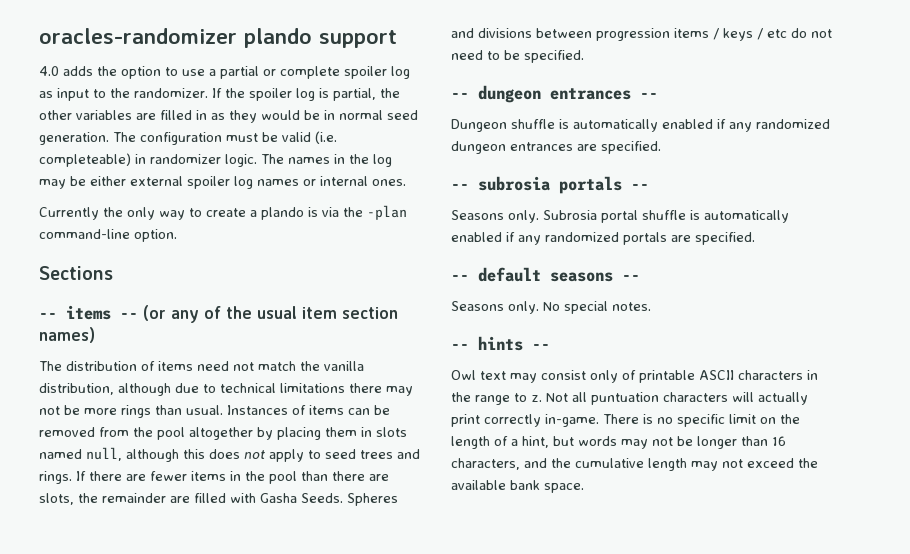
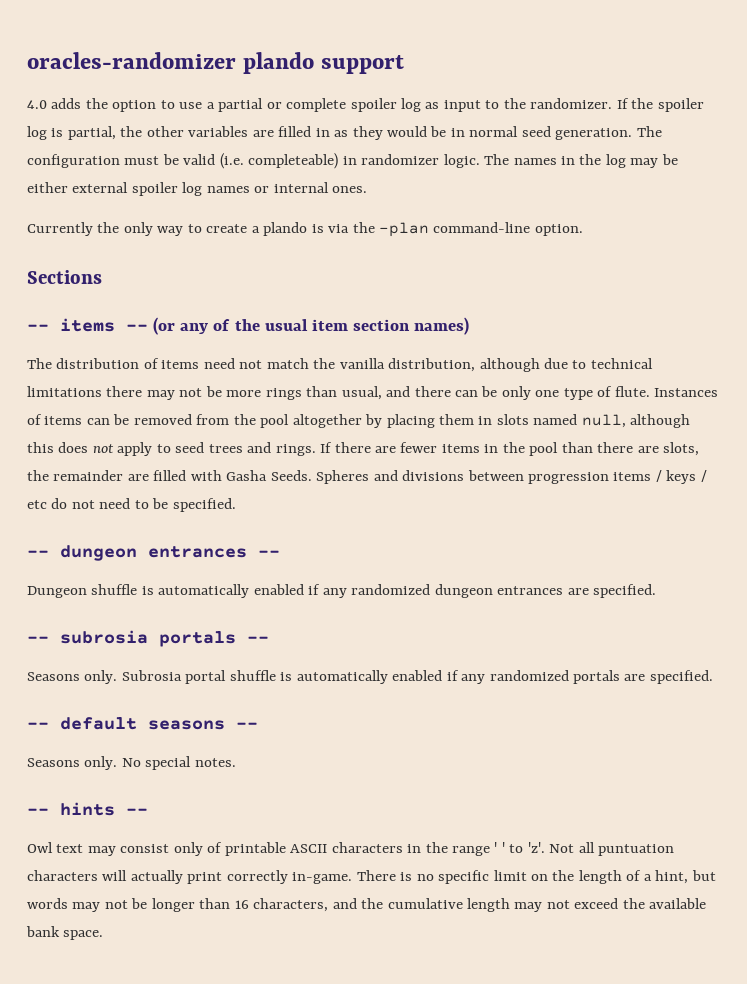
- The distribution of items need not match the vanilla distribution, although due to technical limitations there may not be more rings than usual.
+ The distribution of items need not match the vanilla distribution, although due to technical limitations there may not be more rings than usual, and there can be only one type of flute.
- Owl text may consist only of printable ASCII characters in the range to z.
+ Owl text may consist only of printable ASCII characters in the range ' ' to 'z'.

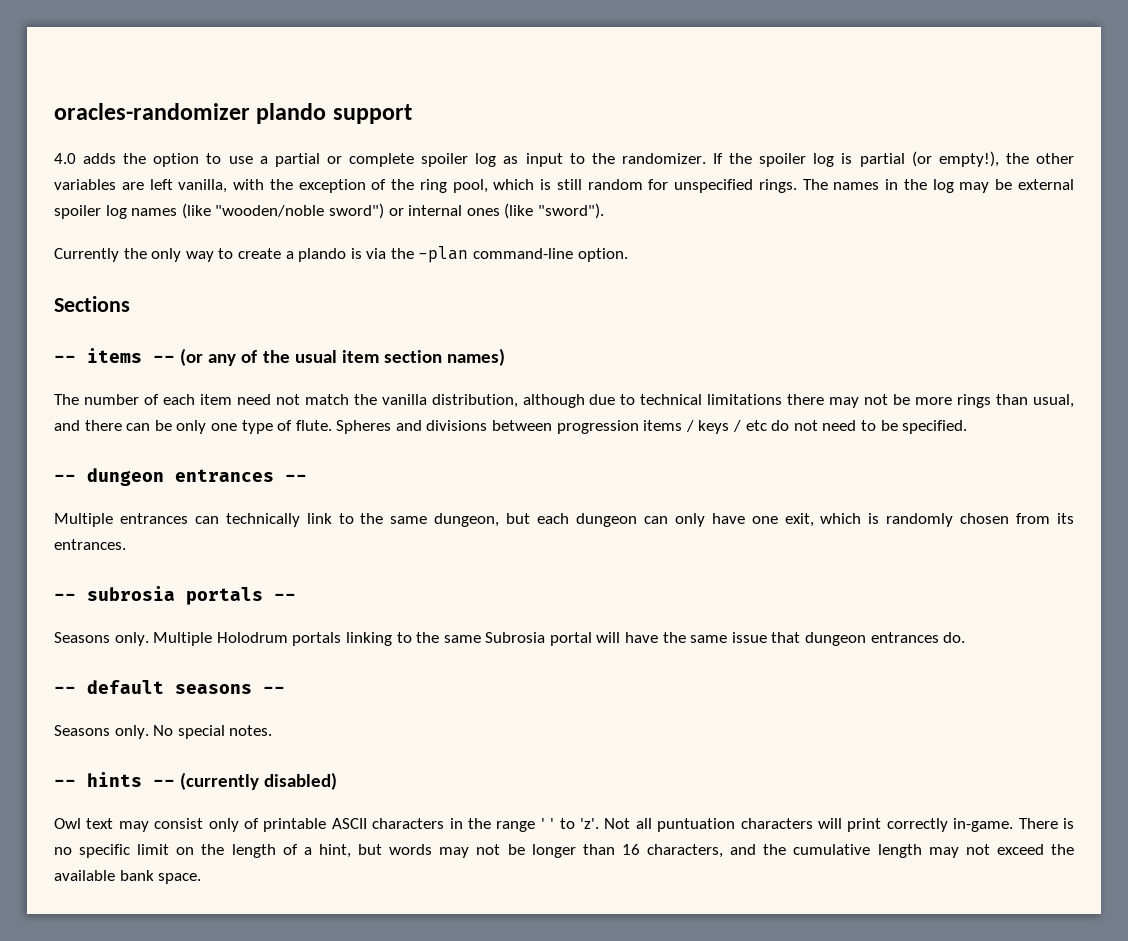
- If the spoiler log is partial, the other variables are filled in as they would be in normal seed generation. The configuration must be valid (i.e. completeable) in randomizer logic.
+ If the spoiler log is partial (or empty!), the other variables are left vanilla, with the exception of the ring pool, which is still random for unspecified rings.
- The names in the log may be either external spoiler log names or internal ones.
+ The names in the log may be external spoiler log names (like "wooden/noble sword") or internal ones (like "sword").
- The distribution of items need not match the vanilla distribution, although due to technical limitations there may not be more rings than usual, and there can be only one type of flute.
+ The number of each item need not match the vanilla distribution, although due to technical limitations there may not be more rings than usual, and there can be only one type of flute.
- Instances of items can be removed from the pool altogether by placing them in slots named null, although this does not apply to seed trees and rings. If there are fewer items in the pool than there are slots, the remainder are filled with Gasha Seeds.
- Dungeon shuffle is automatically enabled if any randomized dungeon entrances are specified.
+ Multiple entrances can technically link to the same dungeon, but each dungeon can only have one exit, which is randomly chosen from its entrances.
- Subrosia portal shuffle is automatically enabled if any randomized portals are specified.
+ Multiple Holodrum portals linking to the same Subrosia portal will have the same issue that dungeon entrances do.
- -- hints --
+ -- hints -- (currently disabled)
- Not all puntuation characters will actually print correctly in-game.
+ Not all puntuation characters will print correctly in-game.

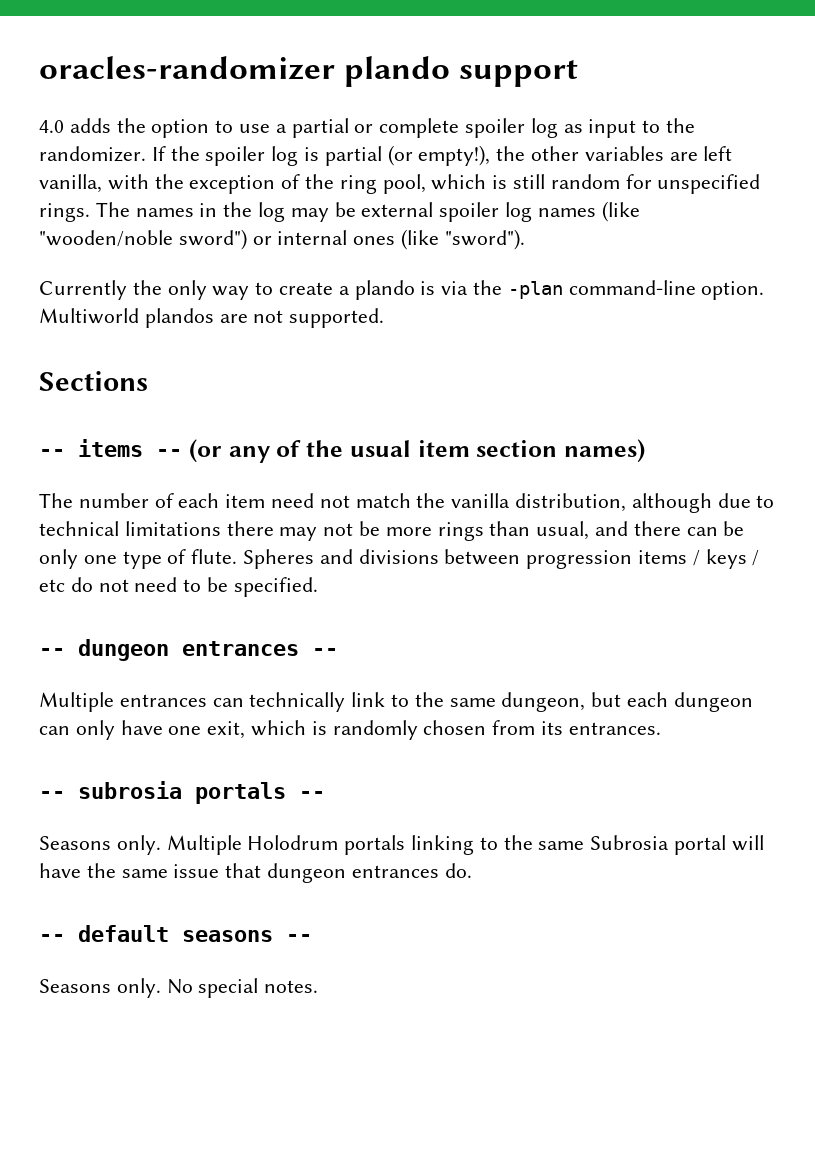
+ Multiworld plandos are not supported.
- -- hints -- (currently disabled)
- Owl text may consist only of printable ASCII characters in the range ' ' to 'z'. Not all puntuation characters will print correctly in-game. There is no specific limit on the length of a hint, but words may not be longer than 16 characters, and the cumulative length may not exceed the available bank space.

